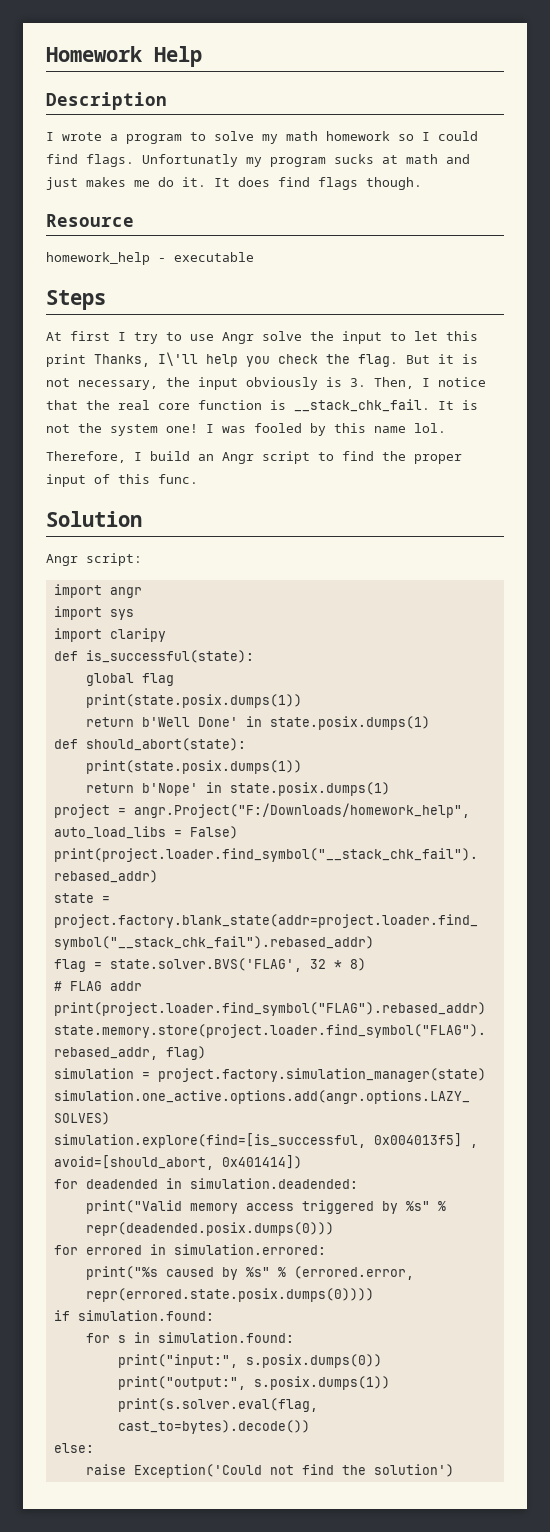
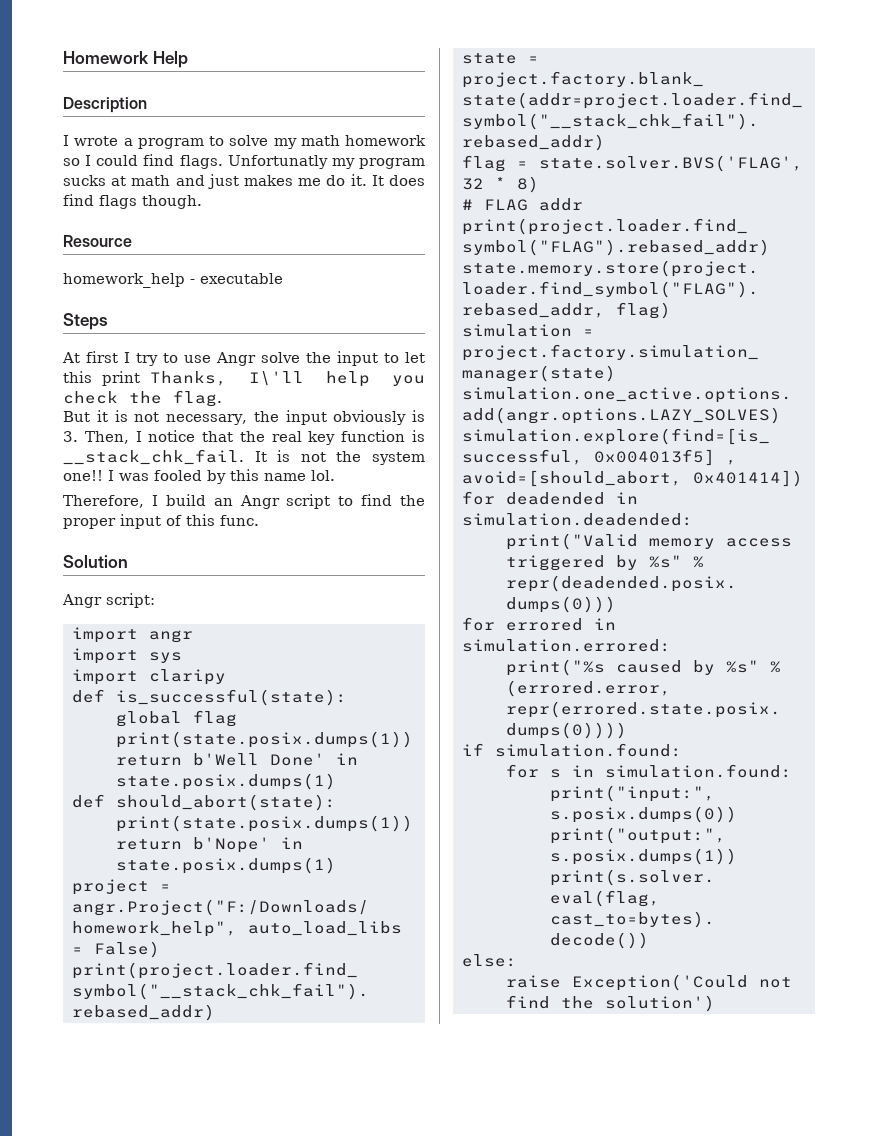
- At first I try to use Angr solve the input to let this print Thanks, I\'ll help you check the flag. But it is not necessary, the input obviously is 3. Then, I notice that the real core function is __stack_chk_fail.
+ At first I try to use Angr solve the input to let this print Thanks, I\'ll help you check the flag.
+ But it is not necessary, the input obviously is 3. Then, I notice that the real key function is __stack_chk_fail.
- It is not the system one!
+ It is not the system one!!

